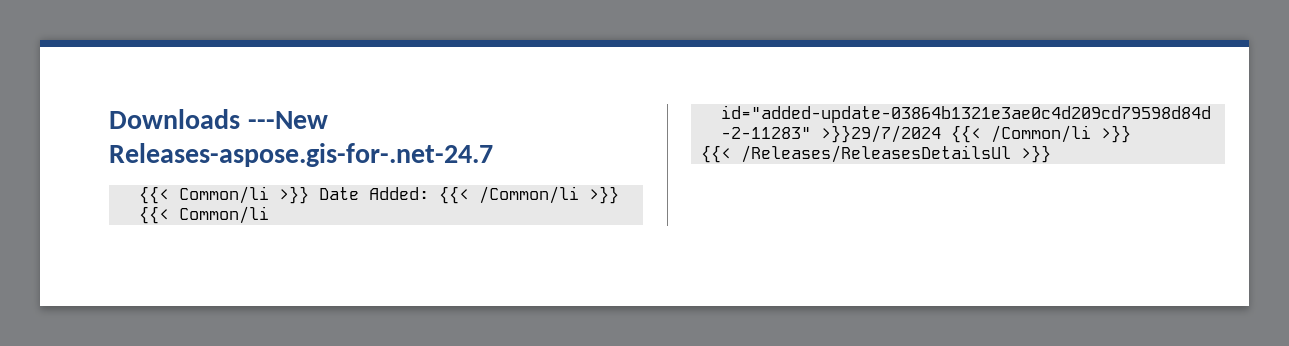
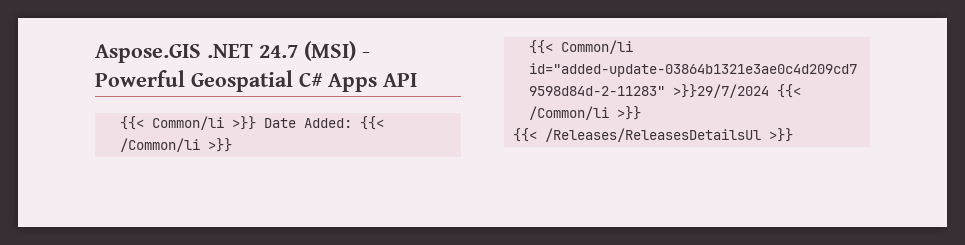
- Downloads ---New Releases-aspose.gis-for-.net-24.7
+ Aspose.GIS .NET 24.7 (MSI) - Powerful Geospatial C# Apps API

